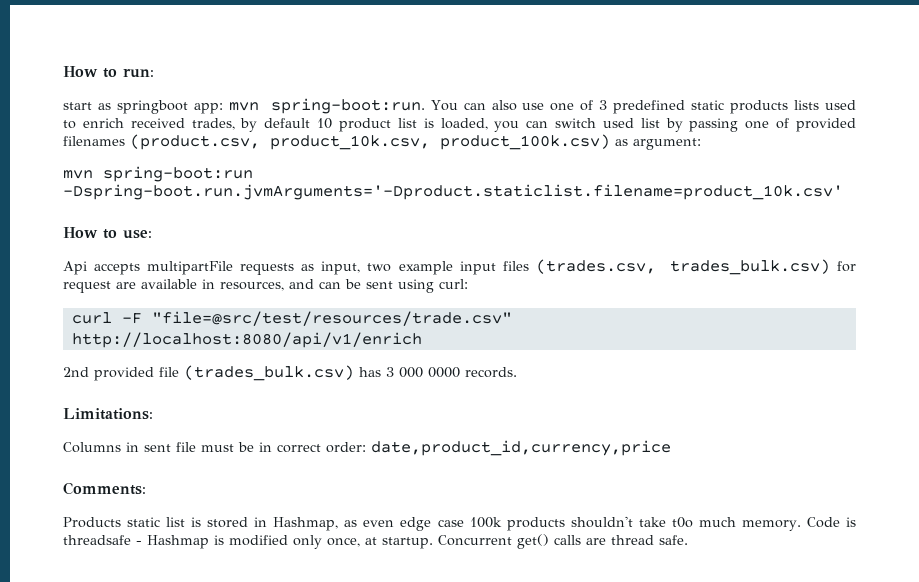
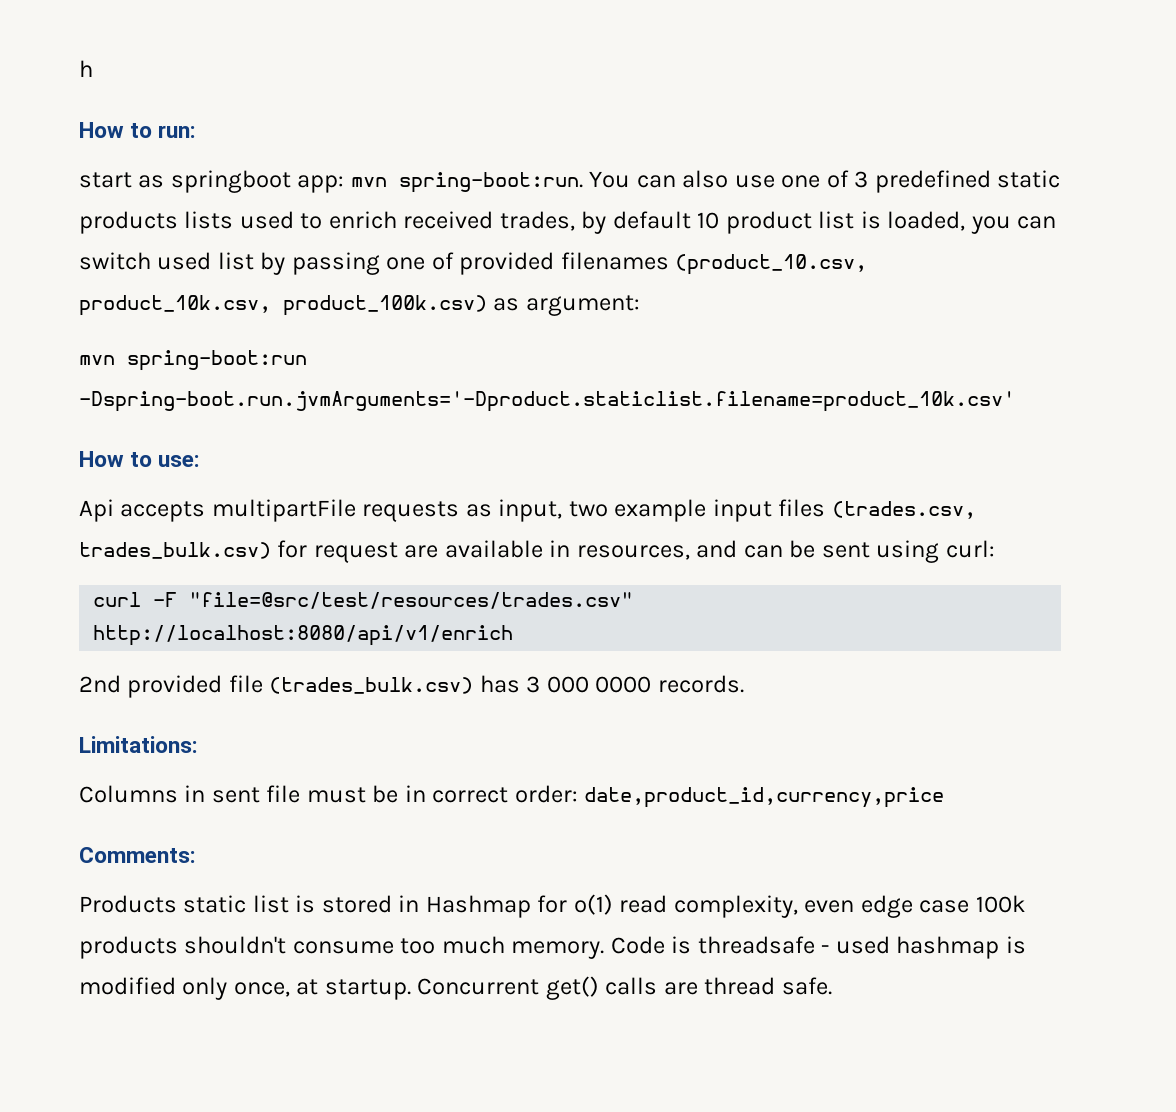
+ h
- You can also use one of 3 predefined static products lists used to enrich received trades, by default 10 product list is loaded, you can switch used list by passing one of provided filenames (product.csv, product_10k.csv, product_100k.csv) as argument:
+ You can also use one of 3 predefined static products lists used to enrich received trades, by default 10 product list is loaded, you can switch used list by passing one of provided filenames (product_10.csv, product_10k.csv, product_100k.csv) as argument:
- curl -F "file=@src/test/resources/trade.csv" http://localhost:8080/api/v1/enrich
+ curl -F "file=@src/test/resources/trades.csv" http://localhost:8080/api/v1/enrich
- Products static list is stored in Hashmap, as even edge case 100k products shouldn't take t0o much memory.
+ Products static list is stored in Hashmap for o(1) read complexity, even edge case 100k products shouldn't consume too much memory.
- Code is threadsafe - Hashmap is modified only once, at startup.
+ Code is threadsafe - used hashmap is modified only once, at startup.

